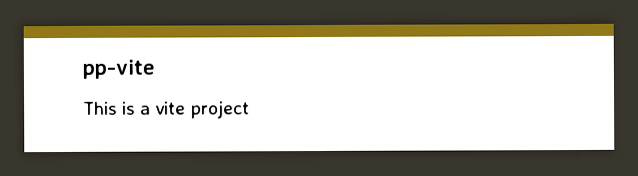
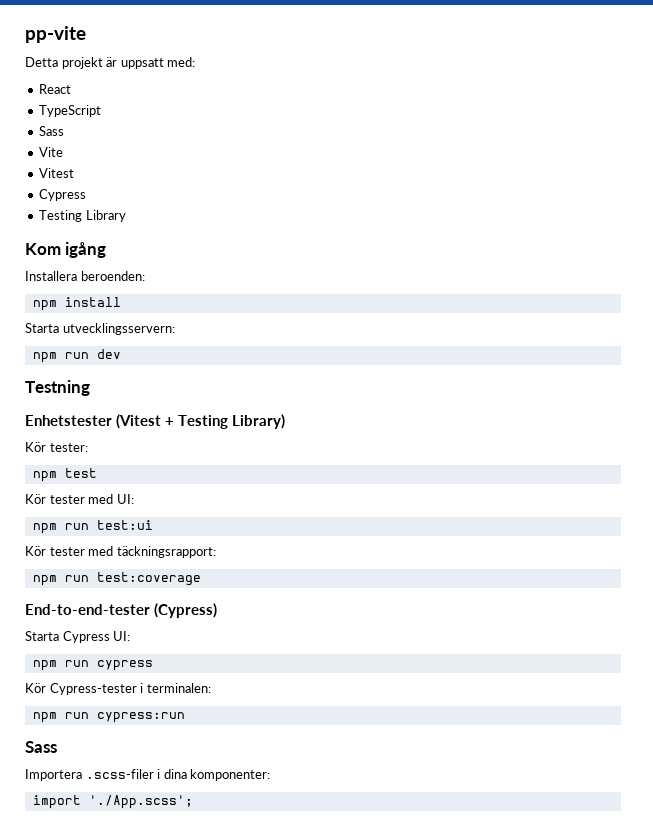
- This is a vite project
+ Detta projekt är uppsatt med:
+ React
+ TypeScript
+ Sass
+ Vite
+ Vitest
+ Cypress
+ Testing Library
+ Kom igång
+ Installera beroenden:
+ npm install
+ Starta utvecklingsservern:
+ npm run dev
+ Testning
+ Enhetstester (Vitest + Testing Library)
+ Kör tester:
+ npm test
+ Kör tester med UI:
+ npm run test:ui
+ Kör tester med täckningsrapport:
+ npm run test:coverage
+ End-to-end-tester (Cypress)
+ Starta Cypress UI:
+ npm run cypress
+ Kör Cypress-tester i terminalen:
+ npm run cypress:run
+ Sass
+ Importera .scss-filer i dina komponenter:
+ import './App.scss';

